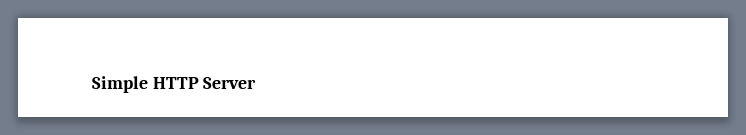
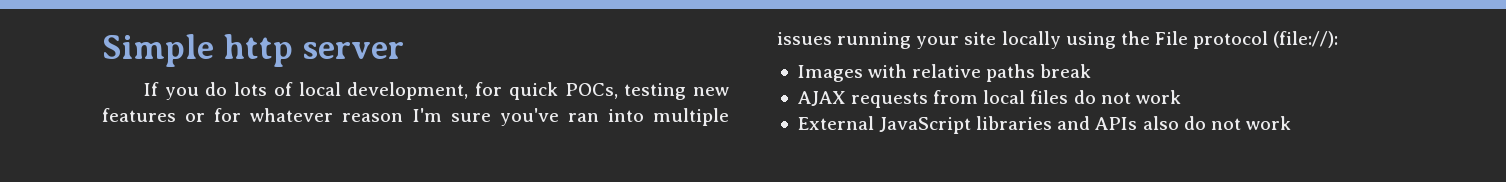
- Simple HTTP Server
+ Simple http server
+ If you do lots of local development, for quick POCs, testing new features or for whatever reason I'm sure you've ran into multiple issues running your site locally using the File protocol (file://):
+ Images with relative paths break
+ AJAX requests from local files do not work
+ External JavaScript libraries and APIs also do not work

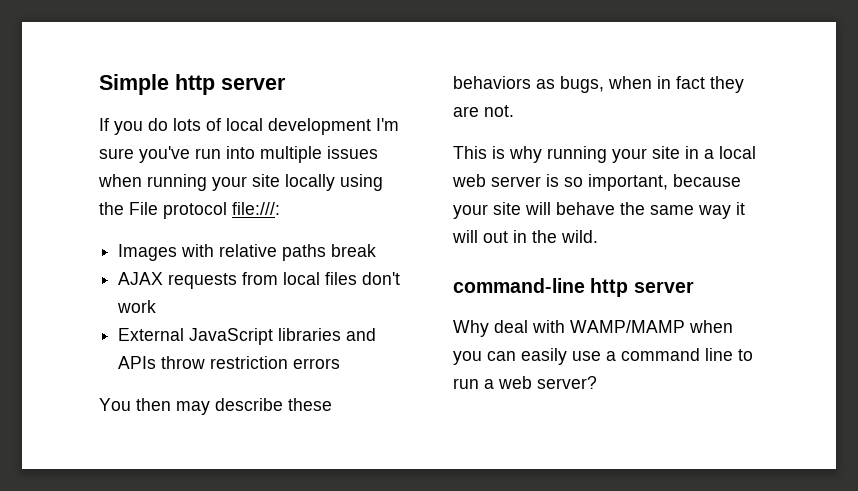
- If you do lots of local development, for quick POCs, testing new features or for whatever reason I'm sure you've ran into multiple issues running your site locally using the File protocol (file://):
+ If you do lots of local development I'm sure you've run into multiple issues when running your site locally using the File protocol file:///:
- AJAX requests from local files do not work
+ AJAX requests from local files don't work
- External JavaScript libraries and APIs also do not work
+ External JavaScript libraries and APIs throw restriction errors
+ You then may describe these behaviors as bugs, when in fact they are not.
+ This is why running your site in a local web server is so important, because your site will behave the same way it will out in the wild.
+ command-line http server
+ Why deal with WAMP/MAMP when you can easily use a command line to run a web server?

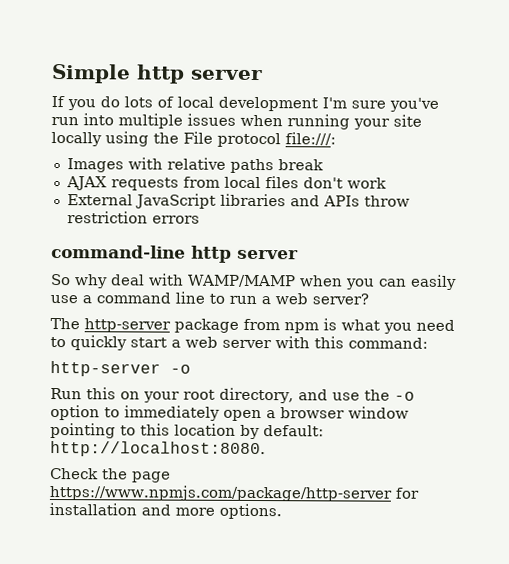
- You then may describe these behaviors as bugs, when in fact they are not.
- This is why running your site in a local web server is so important, because your site will behave the same way it will out in the wild.
- Why deal with WAMP/MAMP when you can easily use a command line to run a web server?
+ So why deal with WAMP/MAMP when you can easily use a command line to run a web server?
+ The http-server package from npm is what you need to quickly start a web server with this command:
+ http-server -o
+ Run this on your root directory, and use the -o option to immediately open a browser window pointing to this location by default: http://localhost:8080.
+ Check the page https://www.npmjs.com/package/http-server for installation and more options.

